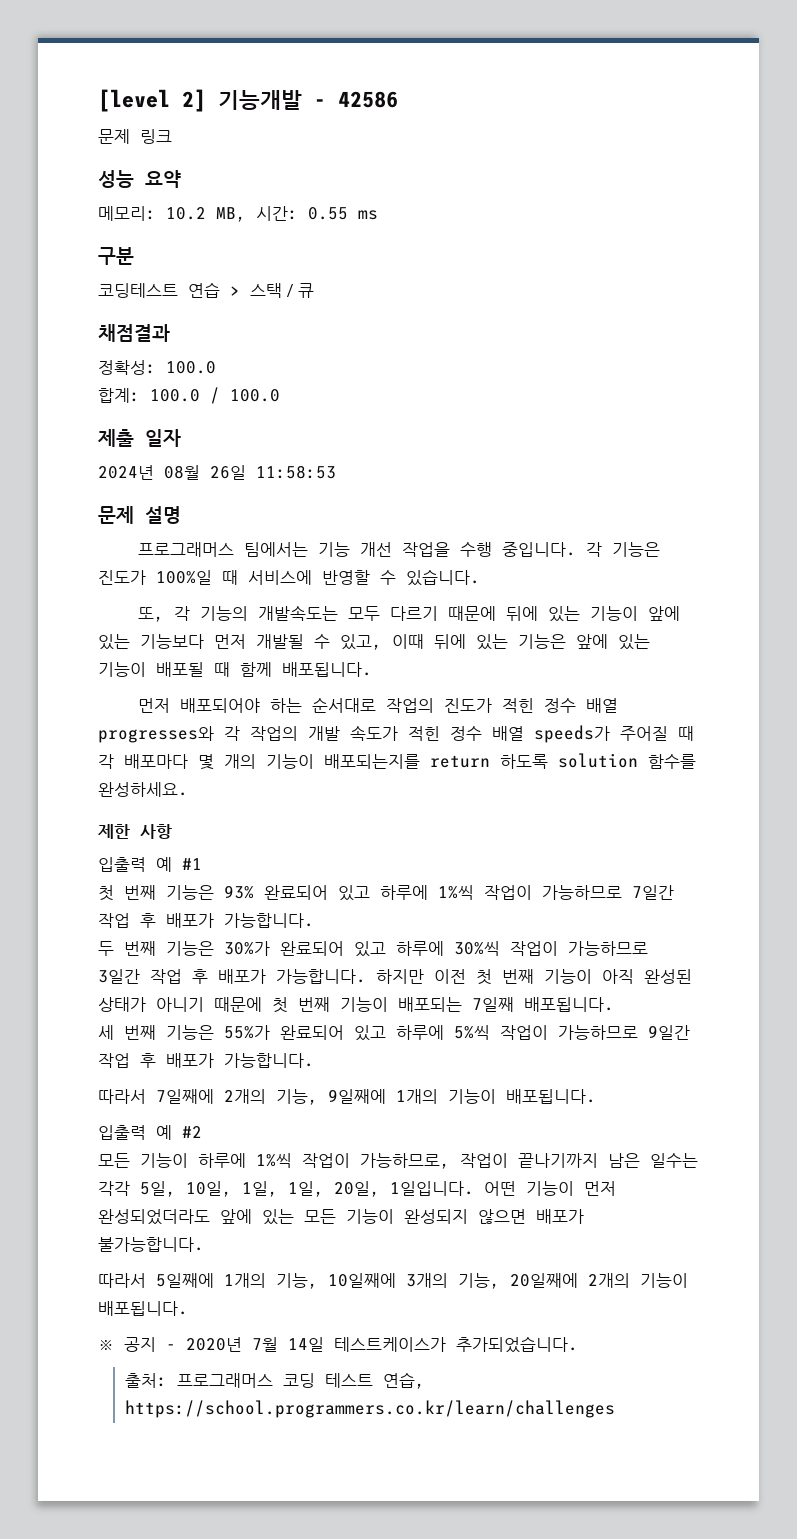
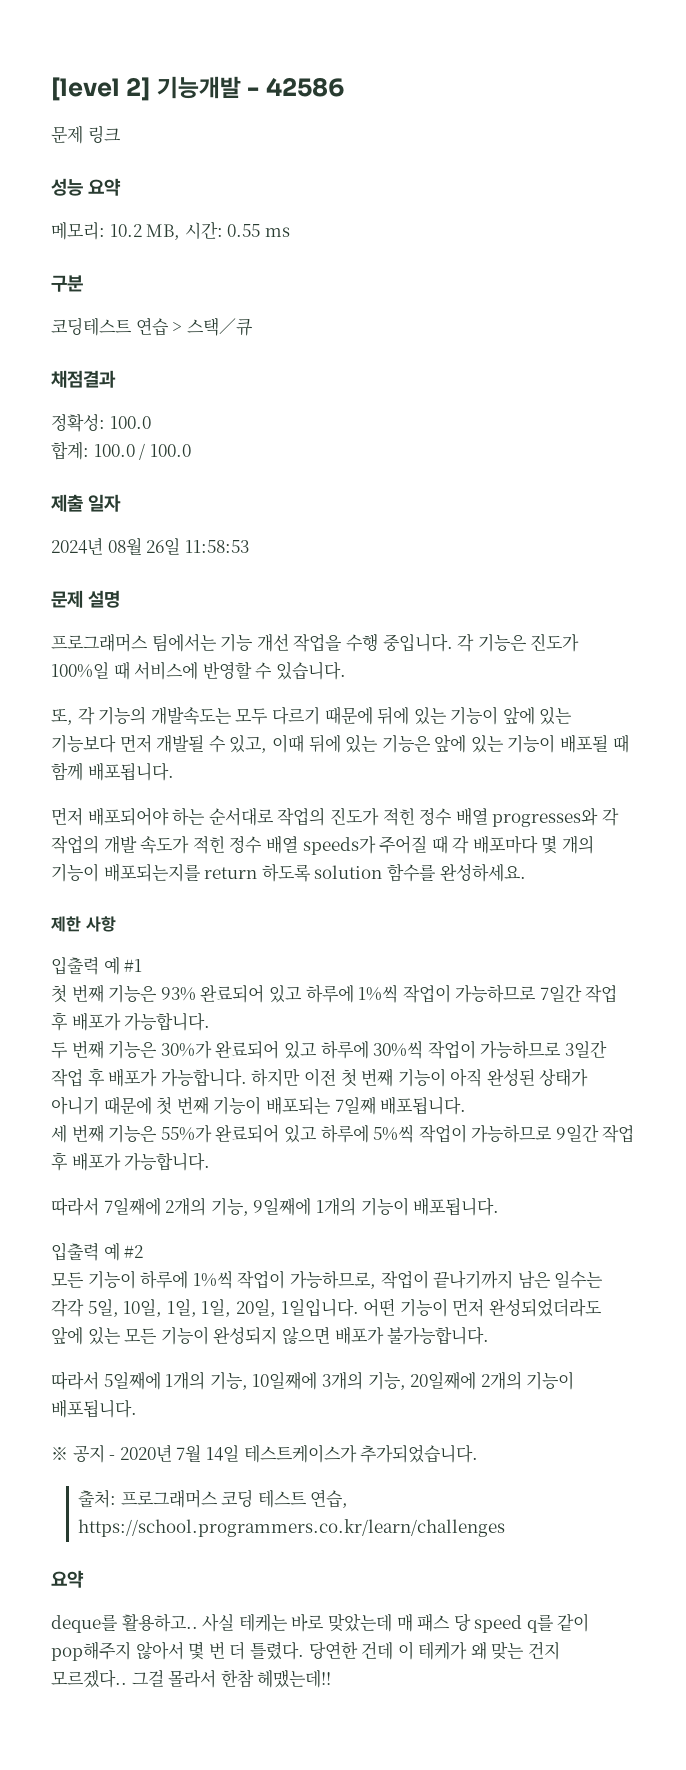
  출처: 프로그래머스 코딩 테스트 연습, https://school.programmers.co.kr/learn/challenges
+ 요약
+ deque를 활용하고.. 사실 테케는 바로 맞았는데 매 패스 당 speed q를 같이 pop해주지 않아서 몇 번 더 틀렸다. 당연한 건데 이 테케가 왜 맞는 건지 모르겠다.. 그걸 몰라서 한참 헤맸는데!!

